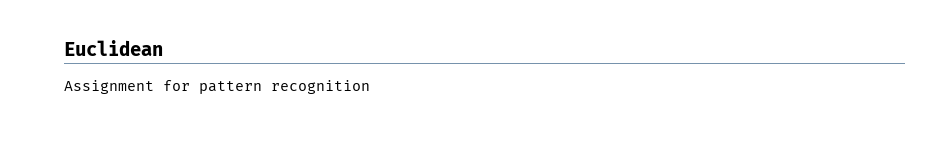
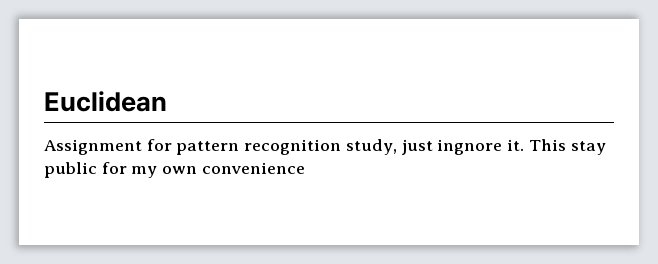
- Assignment for pattern recognition
+ Assignment for pattern recognition study, just ingnore it. This stay public for my own convenience

